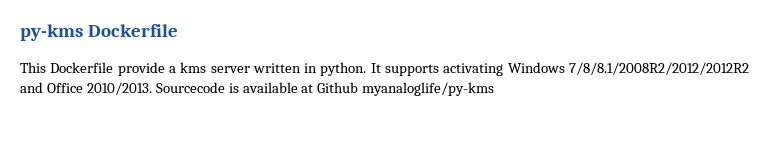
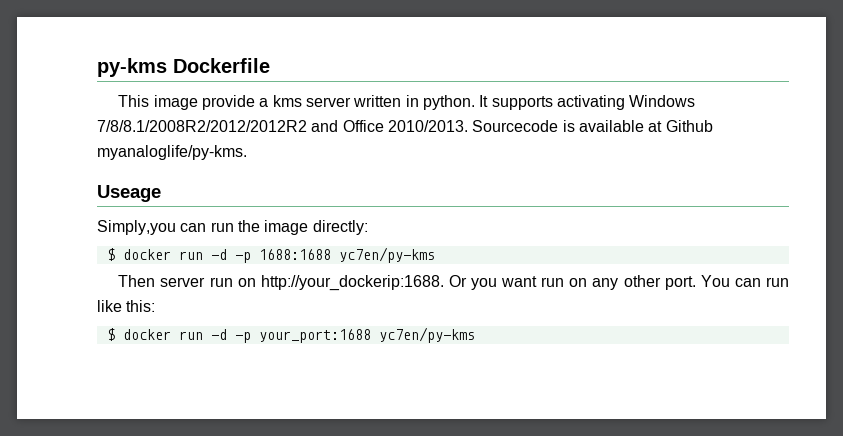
- This Dockerfile provide a kms server written in python.
+ This image provide a kms server written in python.
- Sourcecode is available at Github myanaloglife/py-kms
+ Sourcecode is available at Github myanaloglife/py-kms.
+ Useage
+ Simply,you can run the image directly:
+ $ docker run -d -p 1688:1688 yc7en/py-kms
+ Then server run on http://your_dockerip:1688. Or you want run on any other port. You can run like this:
+ $ docker run -d -p your_port:1688 yc7en/py-kms

